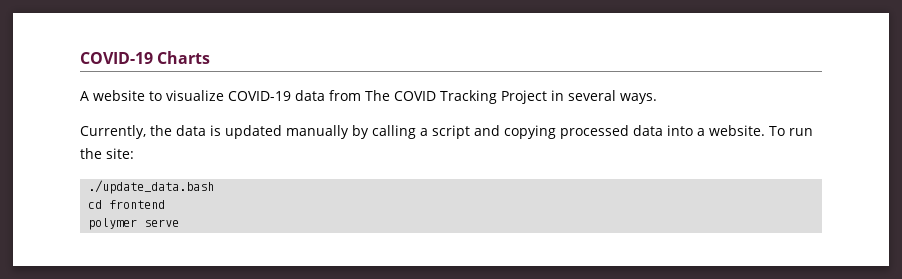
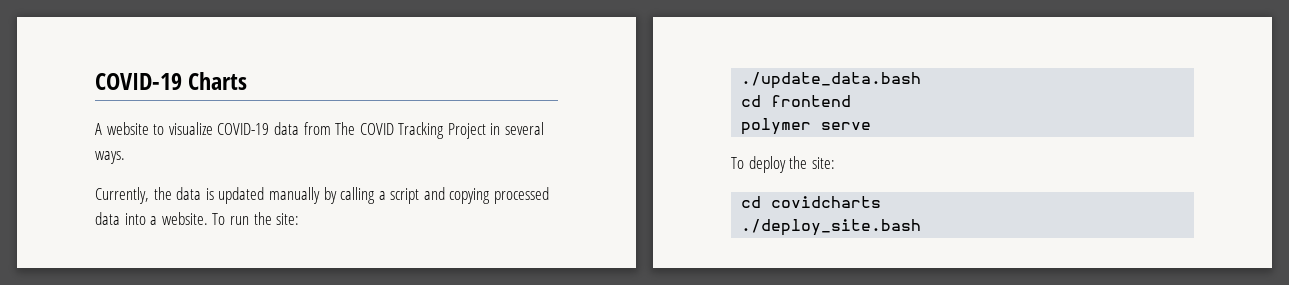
+ To deploy the site:
+ cd covidcharts
+ ./deploy_site.bash

